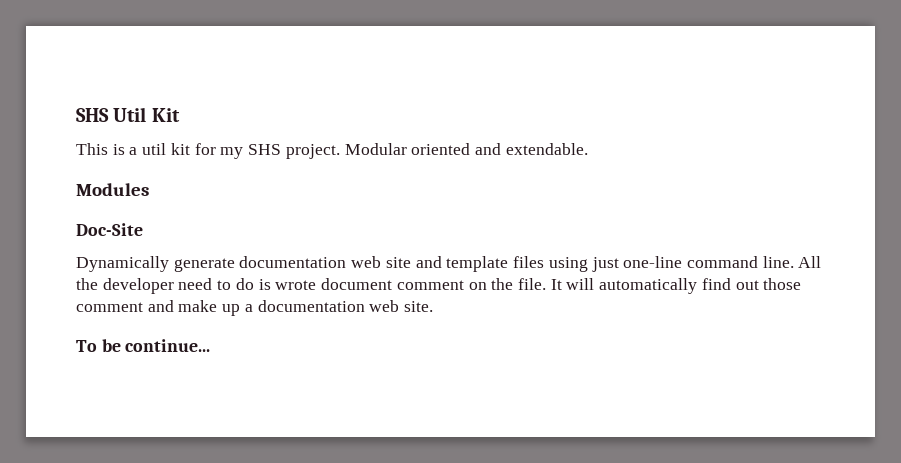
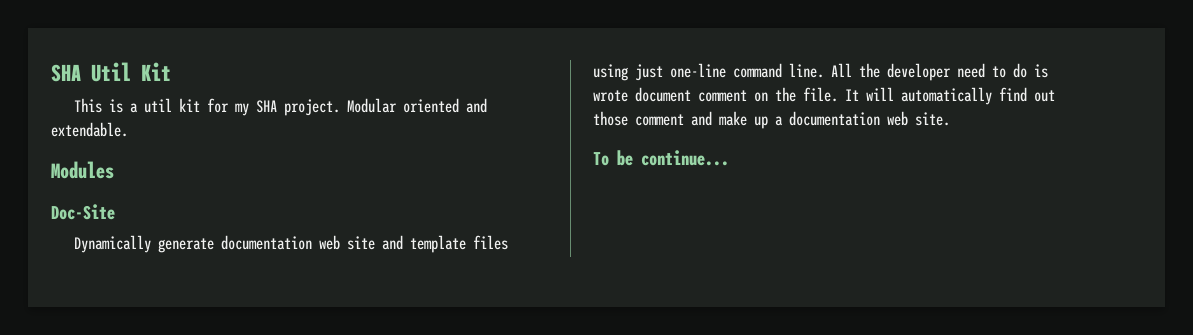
- SHS Util Kit
+ SHA Util Kit
- This is a util kit for my SHS project.
+ This is a util kit for my SHA project.

